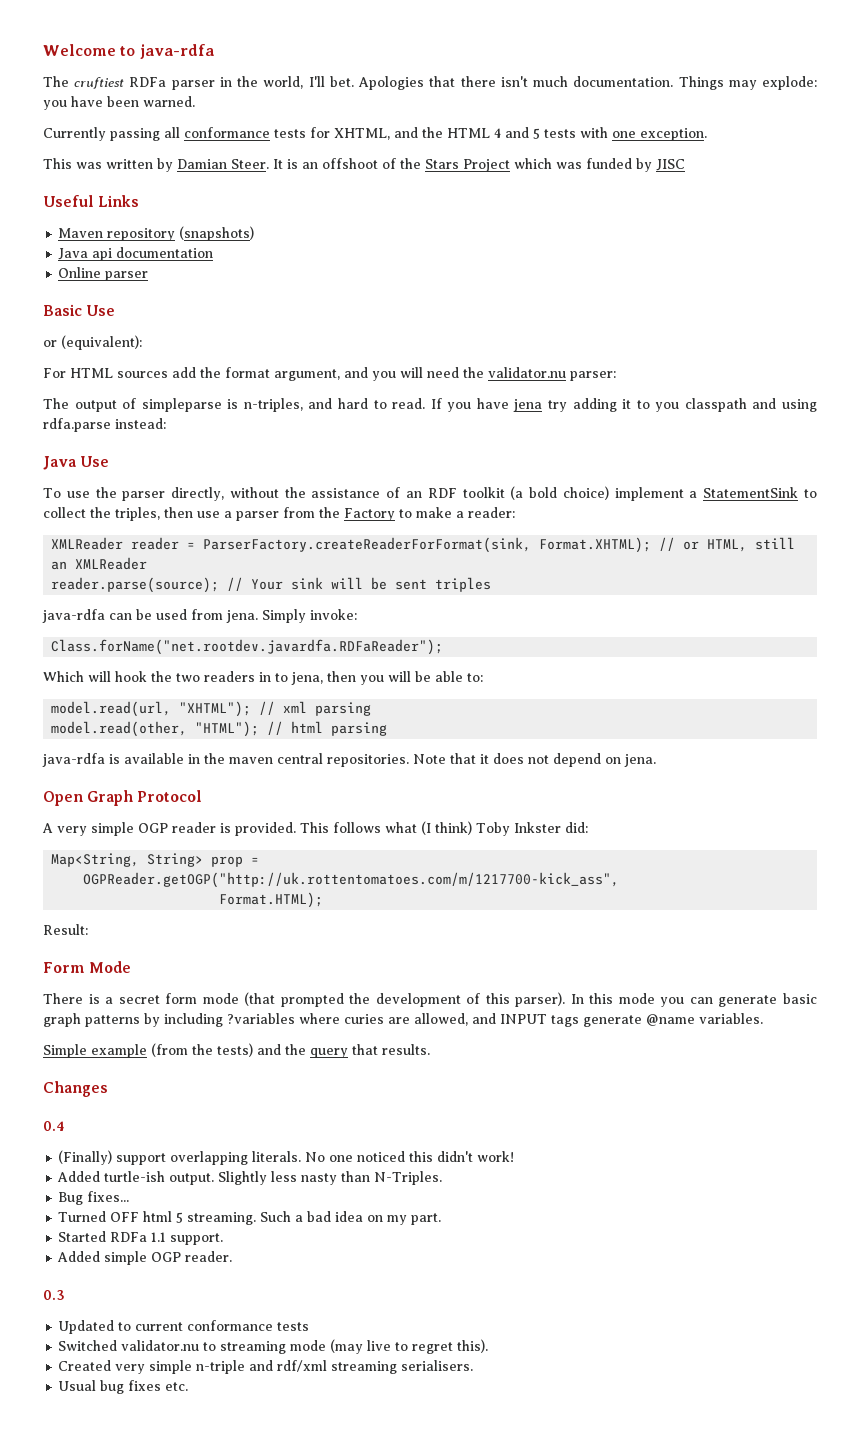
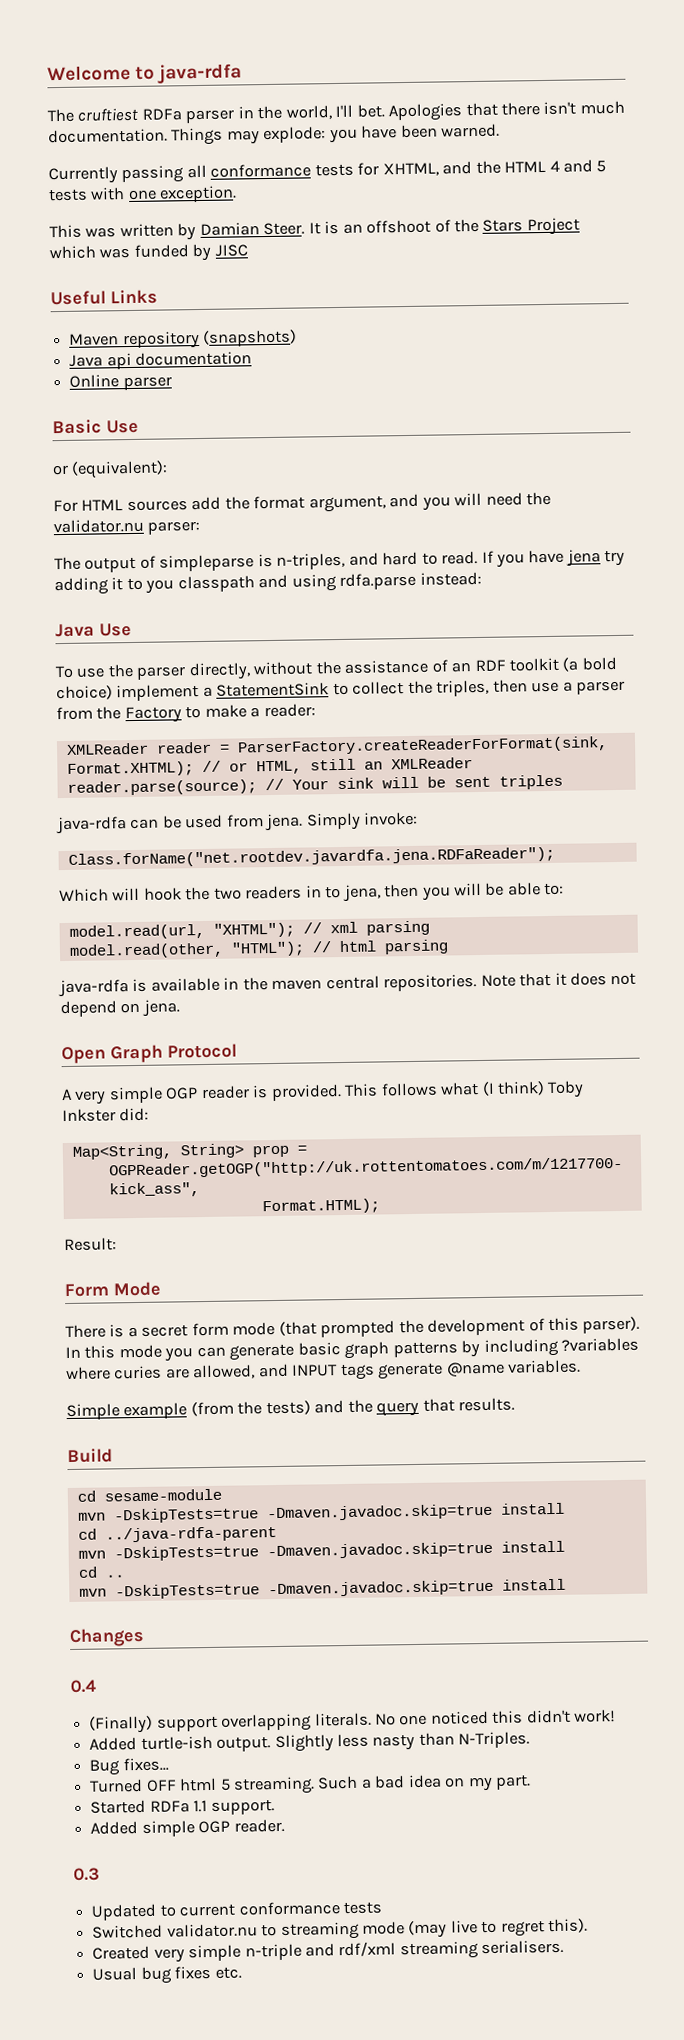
- Class.forName("net.rootdev.javardfa.RDFaReader");
+ Class.forName("net.rootdev.javardfa.jena.RDFaReader");
+ Build
+ cd sesame-module
+ mvn -DskipTests=true -Dmaven.javadoc.skip=true install
+ cd ../java-rdfa-parent
+ mvn -DskipTests=true -Dmaven.javadoc.skip=true install
+ cd ..
+ mvn -DskipTests=true -Dmaven.javadoc.skip=true install

